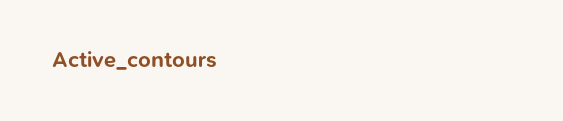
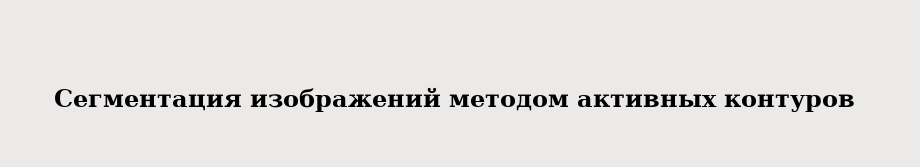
- Active_contours
+ Сегментация изображений методом активных контуров

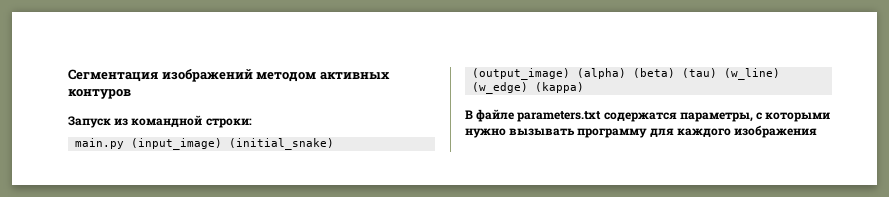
+ Запуск из командной строки:
+ main.py (input_image) (initial_snake) (output_image) (alpha) (beta) (tau) (w_line) (w_edge) (kappa)
+ В файле parameters.txt содержатся параметры, с которыми нужно вызывать программу для каждого изображения

